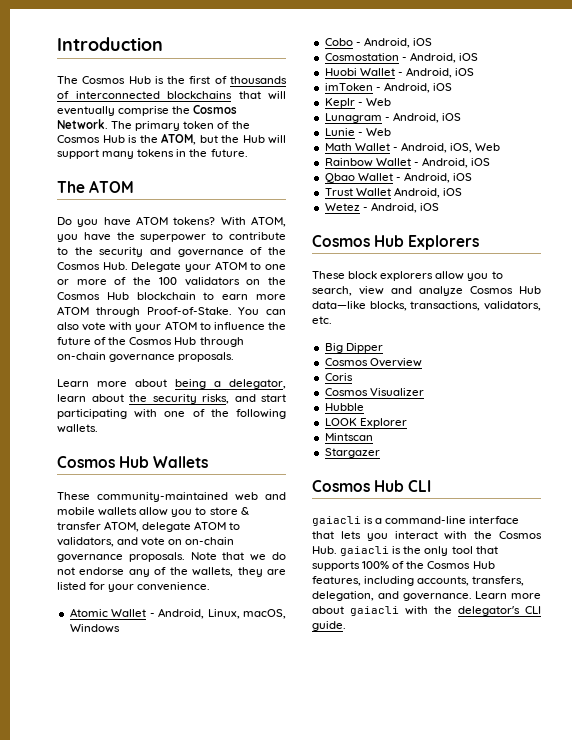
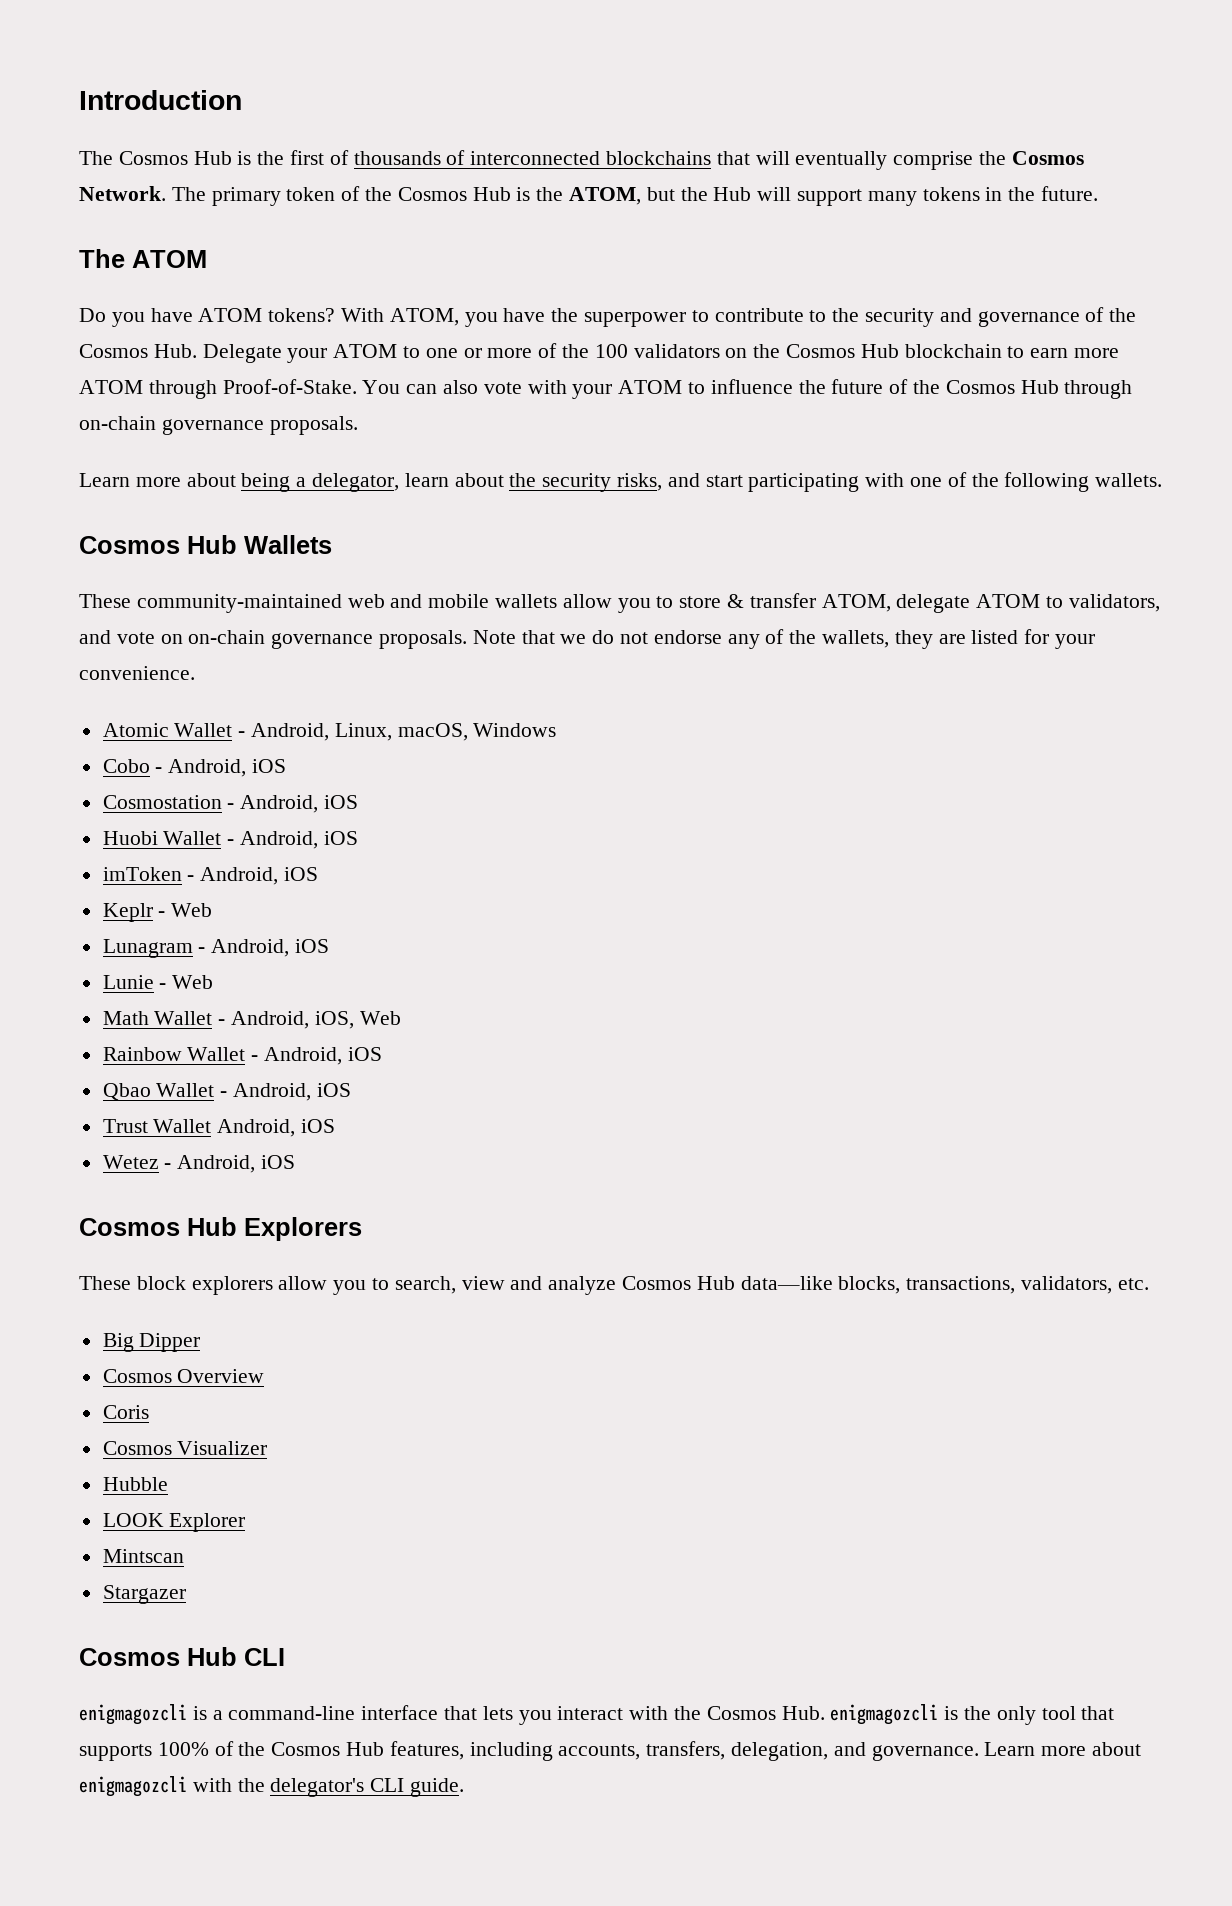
- gaiacli is a command-line interface that lets you interact with the Cosmos Hub. gaiacli is the only tool that supports 100% of the Cosmos Hub features, including accounts, transfers, delegation, and governance.
+ enigmagozcli is a command-line interface that lets you interact with the Cosmos Hub. enigmagozcli is the only tool that supports 100% of the Cosmos Hub features, including accounts, transfers, delegation, and governance.
- Learn more about gaiacli with the delegator's CLI guide.
+ Learn more about enigmagozcli with the delegator's CLI guide.

